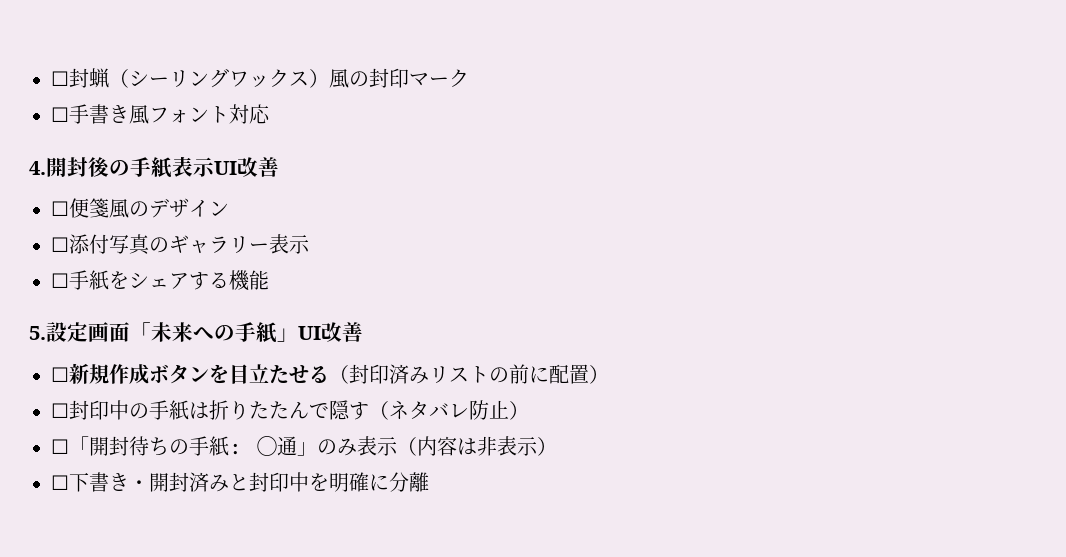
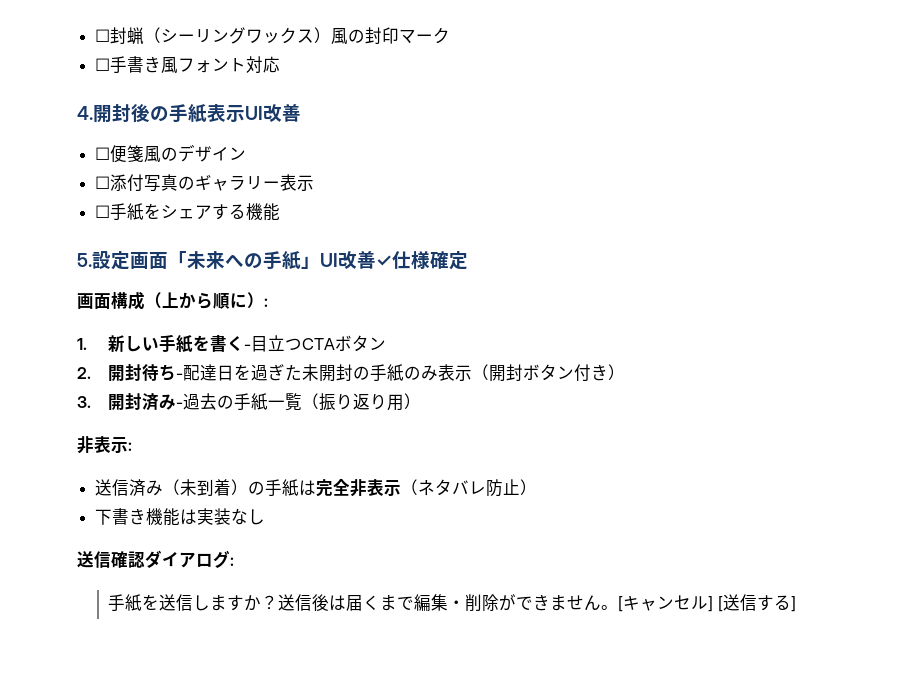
- 5.設定画面「未来への手紙」UI改善
- ☐新規作成ボタンを目立たせる（封印済みリストの前に配置）
- ☐封印中の手紙は折りたたんで隠す（ネタバレ防止）
- ☐「開封待ちの手紙: ◯通」のみ表示（内容は非表示）
- ☐下書き・開封済みと封印中を明確に分離
+ 5.設定画面「未来への手紙」UI改善✓仕様確定
+ 画面構成（上から順に）:
+ 1.新しい手紙を書く-目立つCTAボタン
+ 2.開封待ち-配達日を過ぎた未開封の手紙のみ表示（開封ボタン付き）
+ 3.開封済み-過去の手紙一覧（振り返り用）
+ 非表示:
+ 送信済み（未到着）の手紙は完全非表示（ネタバレ防止）
+ 下書き機能は実装なし
+ 送信確認ダイアログ:
+ 手紙を送信しますか？送信後は届くまで編集・削除ができません。[キャンセル] [送信する]

